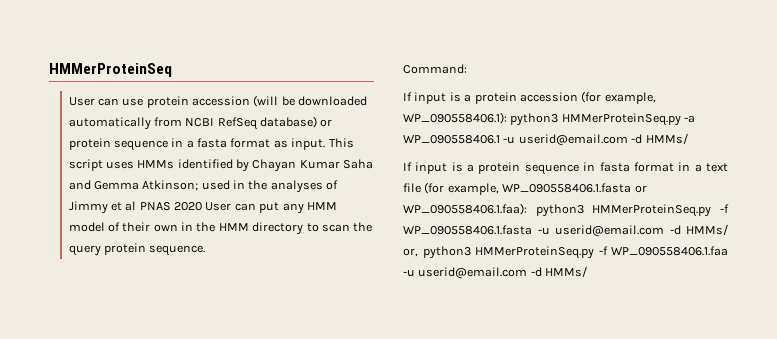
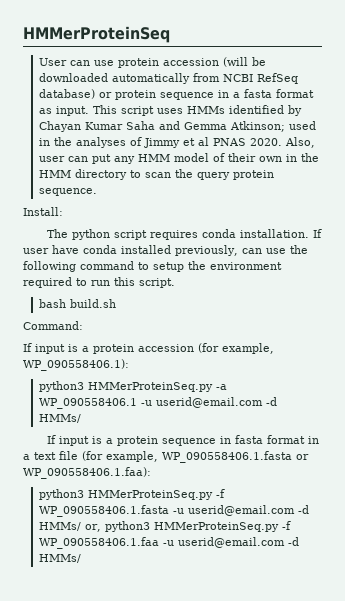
- This script uses HMMs identified by Chayan Kumar Saha and Gemma Atkinson; used in the analyses of Jimmy et al PNAS 2020 User can put any HMM model of their own in the HMM directory to scan the query protein sequence.
+ This script uses HMMs identified by Chayan Kumar Saha and Gemma Atkinson; used in the analyses of Jimmy et al PNAS 2020. Also, user can put any HMM model of their own in the HMM directory to scan the query protein sequence.
+ Install:
+ The python script requires conda installation. If user have conda installed previously, can use the following command to setup the environment required to run this script.
+ bash build.sh
- If input is a protein accession (for example, WP_090558406.1): python3 HMMerProteinSeq.py -a WP_090558406.1 -u userid@email.com -d HMMs/
+ If input is a protein accession (for example, WP_090558406.1):
+ python3 HMMerProteinSeq.py -a WP_090558406.1 -u userid@email.com -d HMMs/
- If input is a protein sequence in fasta format in a text file (for example, WP_090558406.1.fasta or WP_090558406.1.faa): python3 HMMerProteinSeq.py -f WP_090558406.1.fasta -u userid@email.com -d HMMs/ or, python3 HMMerProteinSeq.py -f WP_090558406.1.faa -u userid@email.com -d HMMs/
+ If input is a protein sequence in fasta format in a text file (for example, WP_090558406.1.fasta or WP_090558406.1.faa):
+ python3 HMMerProteinSeq.py -f WP_090558406.1.fasta -u userid@email.com -d HMMs/ or, python3 HMMerProteinSeq.py -f WP_090558406.1.faa -u userid@email.com -d HMMs/

